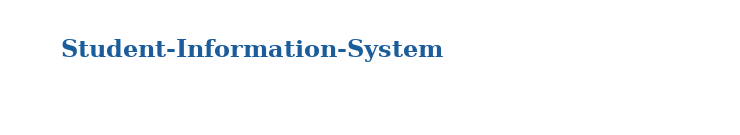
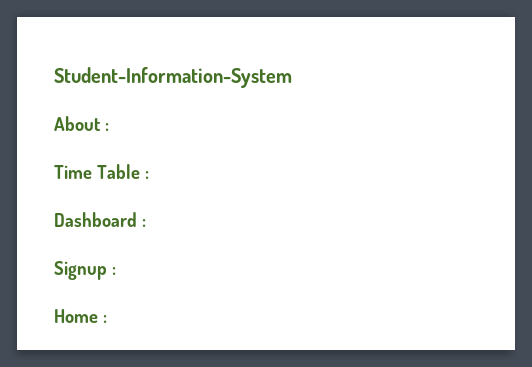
+ About :
+ Time Table :
+ Dashboard :
+ Signup :
+ Home :

